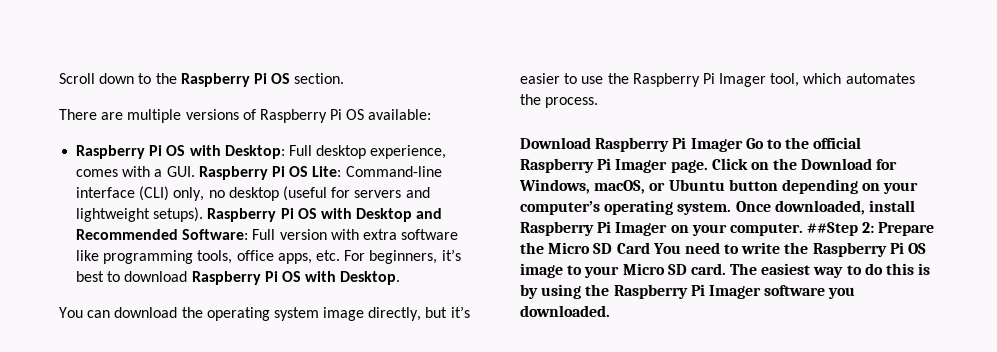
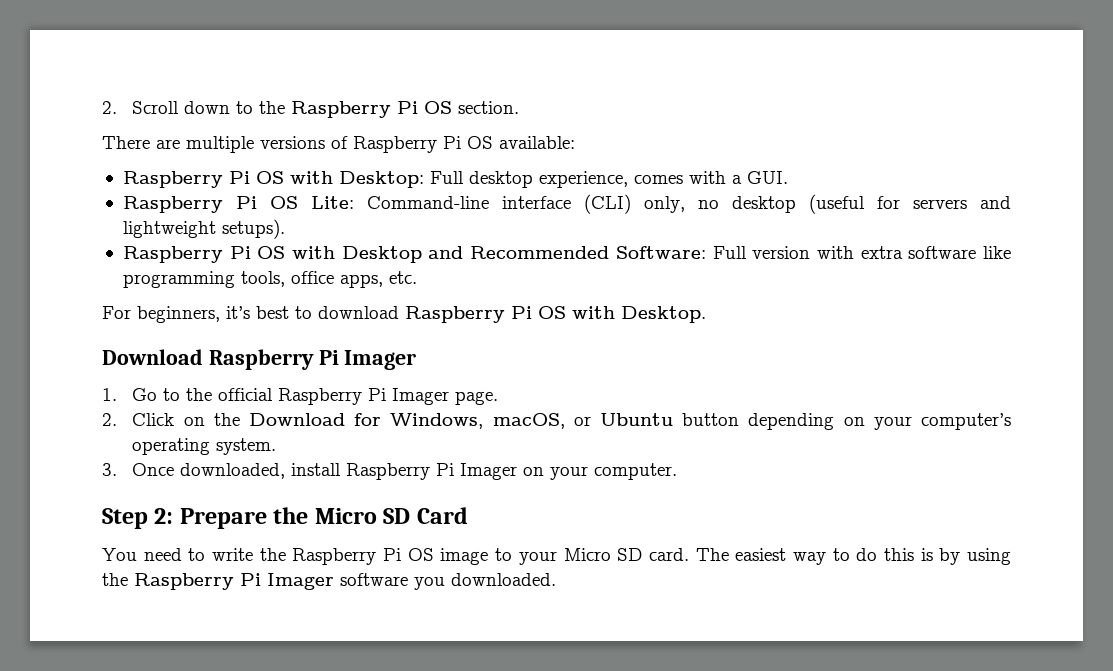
- Scroll down to the Raspberry Pi OS section.
+ 2. Scroll down to the Raspberry Pi OS section.
- Raspberry Pi OS with Desktop: Full desktop experience, comes with a GUI. Raspberry Pi OS Lite: Command-line interface (CLI) only, no desktop (useful for servers and lightweight setups). Raspberry Pi OS with Desktop and Recommended Software: Full version with extra software like programming tools, office apps, etc. For beginners, it’s best to download Raspberry Pi OS with Desktop.
+ Raspberry Pi OS with Desktop: Full desktop experience, comes with a GUI.
+ Raspberry Pi OS Lite: Command-line interface (CLI) only, no desktop (useful for servers and lightweight setups).
+ Raspberry Pi OS with Desktop and Recommended Software: Full version with extra software like programming tools, office apps, etc.
+ For beginners, it’s best to download Raspberry Pi OS with Desktop.
- You can download the operating system image directly, but it’s easier to use the Raspberry Pi Imager tool, which automates the process.
- Download Raspberry Pi Imager Go to the official Raspberry Pi Imager page. Click on the Download for Windows, macOS, or Ubuntu button depending on your computer’s operating system. Once downloaded, install Raspberry Pi Imager on your computer. ##Step 2: Prepare the Micro SD Card You need to write the Raspberry Pi OS image to your Micro SD card.
+ Download Raspberry Pi Imager
+ 1. Go to the official Raspberry Pi Imager page.
+ 2. Click on the Download for Windows, macOS, or Ubuntu button depending on your computer’s operating system.
+ 3. Once downloaded, install Raspberry Pi Imager on your computer.
+ Step 2: Prepare the Micro SD Card
+ You need to write the Raspberry Pi OS image to your Micro SD card.

